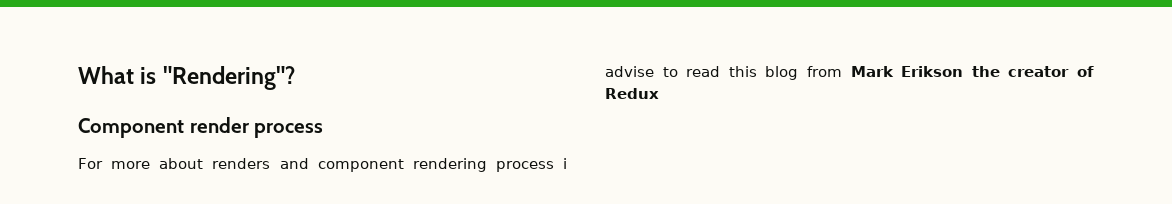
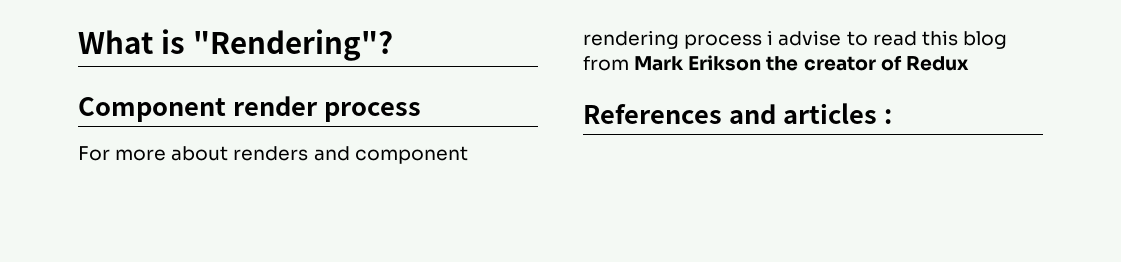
+ References and articles :

